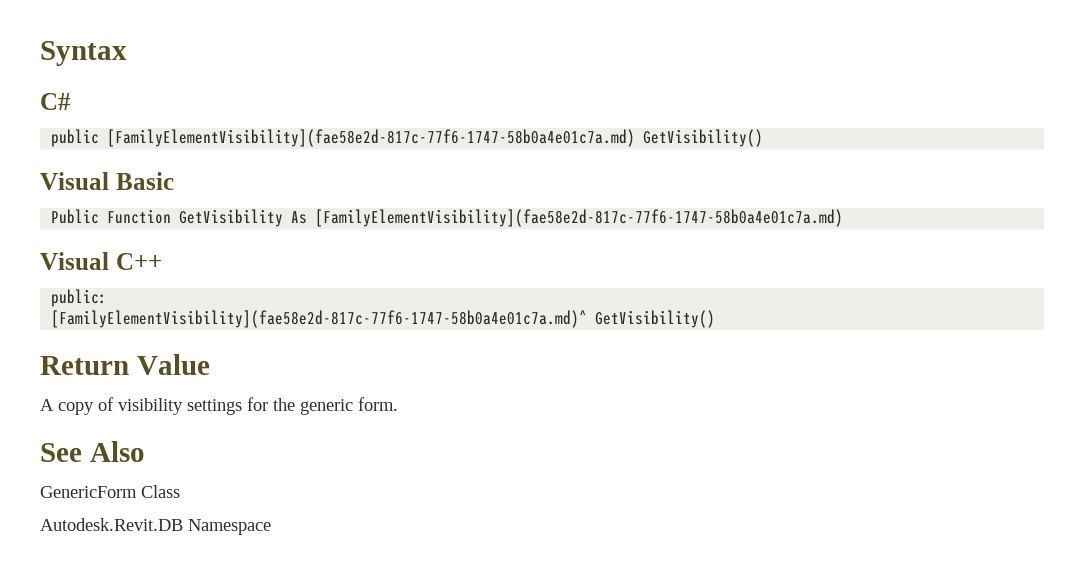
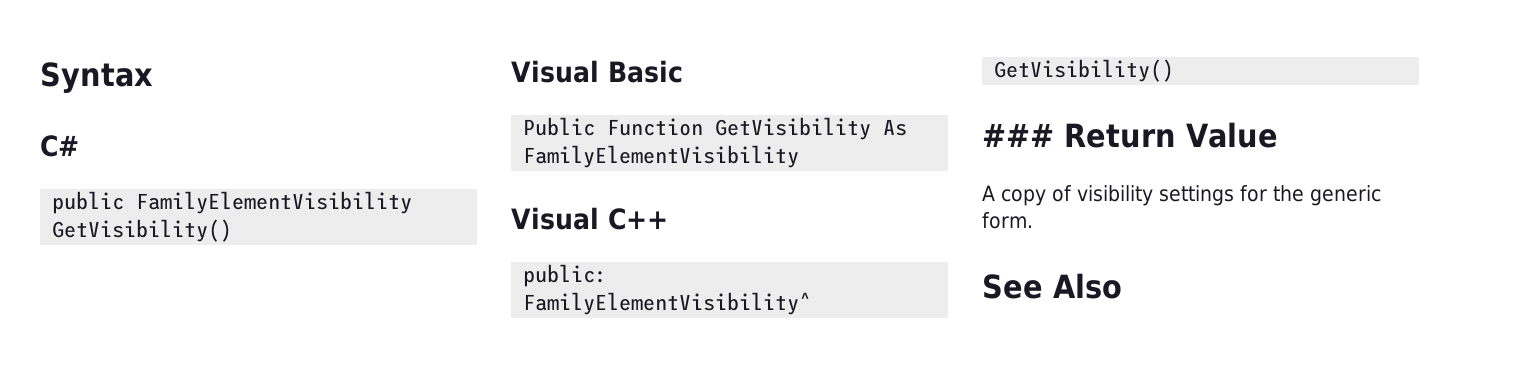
- public [FamilyElementVisibility](fae58e2d-817c-77f6-1747-58b0a4e01c7a.md) GetVisibility()
+ public FamilyElementVisibility GetVisibility()
- Public Function GetVisibility As [FamilyElementVisibility](fae58e2d-817c-77f6-1747-58b0a4e01c7a.md)
+ Public Function GetVisibility As FamilyElementVisibility
- [FamilyElementVisibility](fae58e2d-817c-77f6-1747-58b0a4e01c7a.md)^ GetVisibility()
- Return Value
+ FamilyElementVisibility^ GetVisibility()
+ ### Return Value
- GenericForm Class
- Autodesk.Revit.DB Namespace

